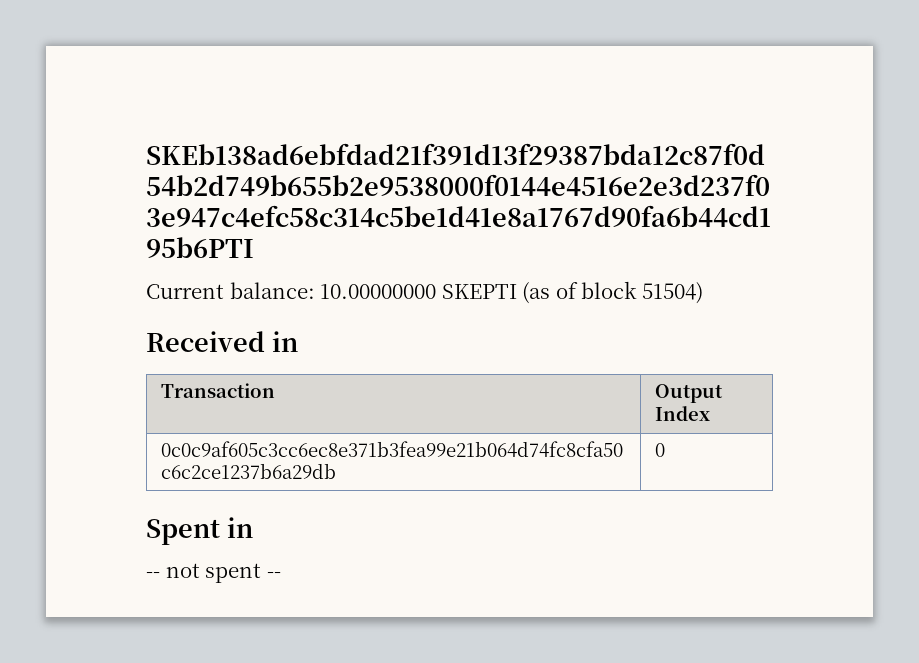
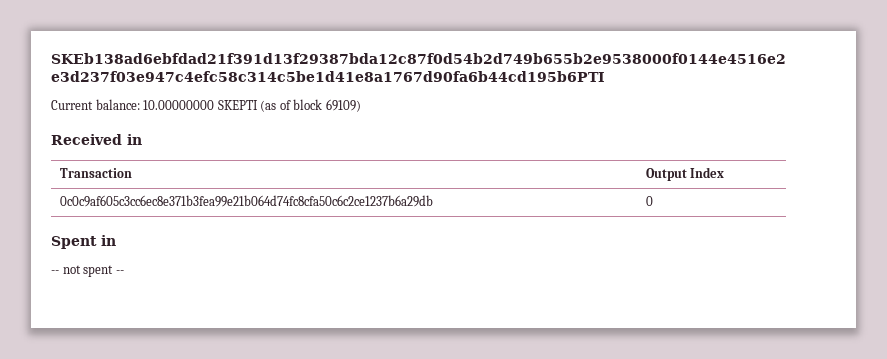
- Current balance: 10.00000000 SKEPTI (as of block 51504)
+ Current balance: 10.00000000 SKEPTI (as of block 69109)

